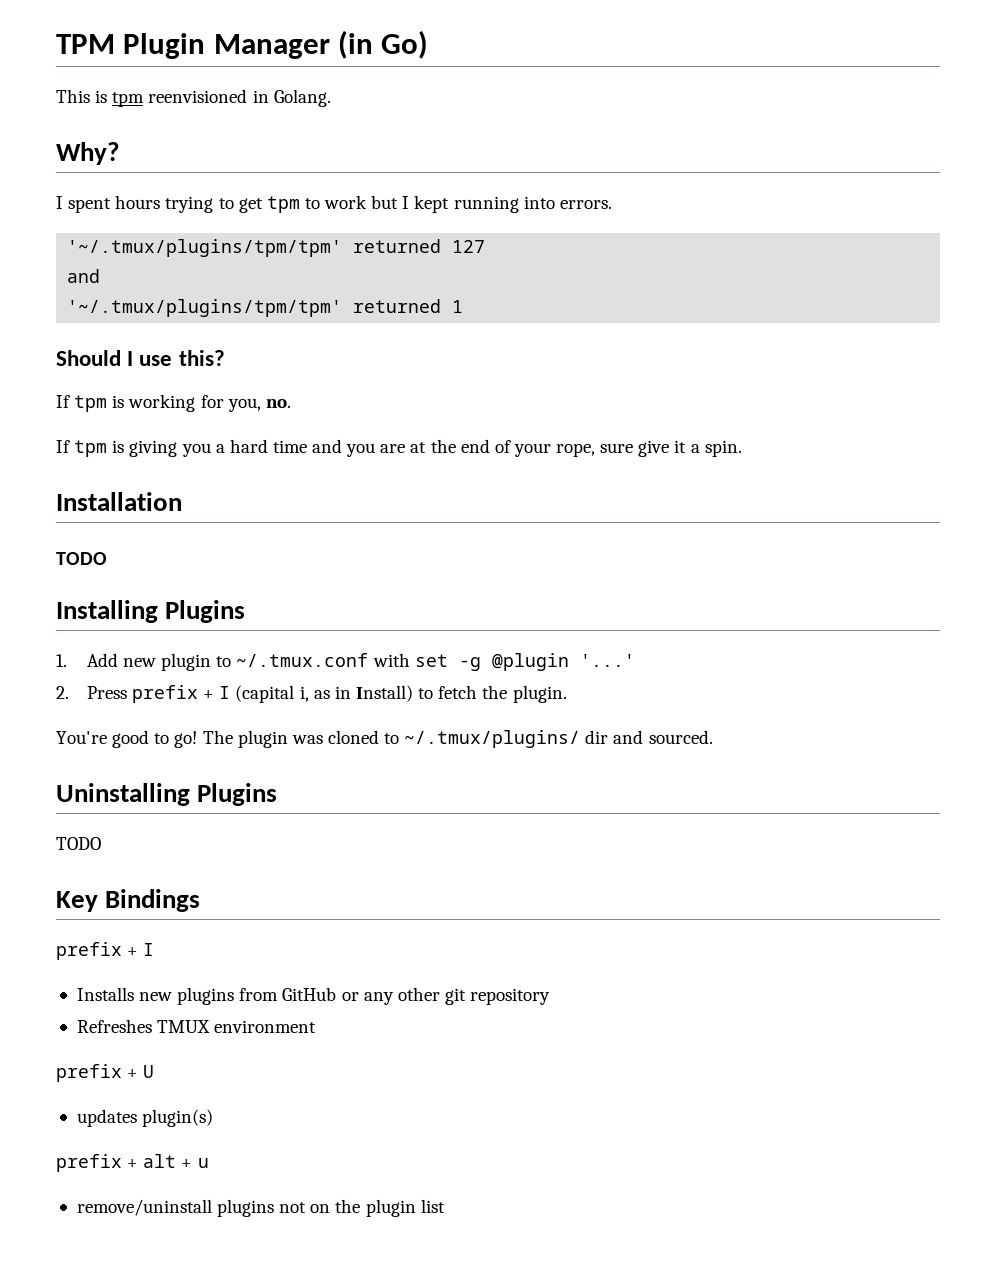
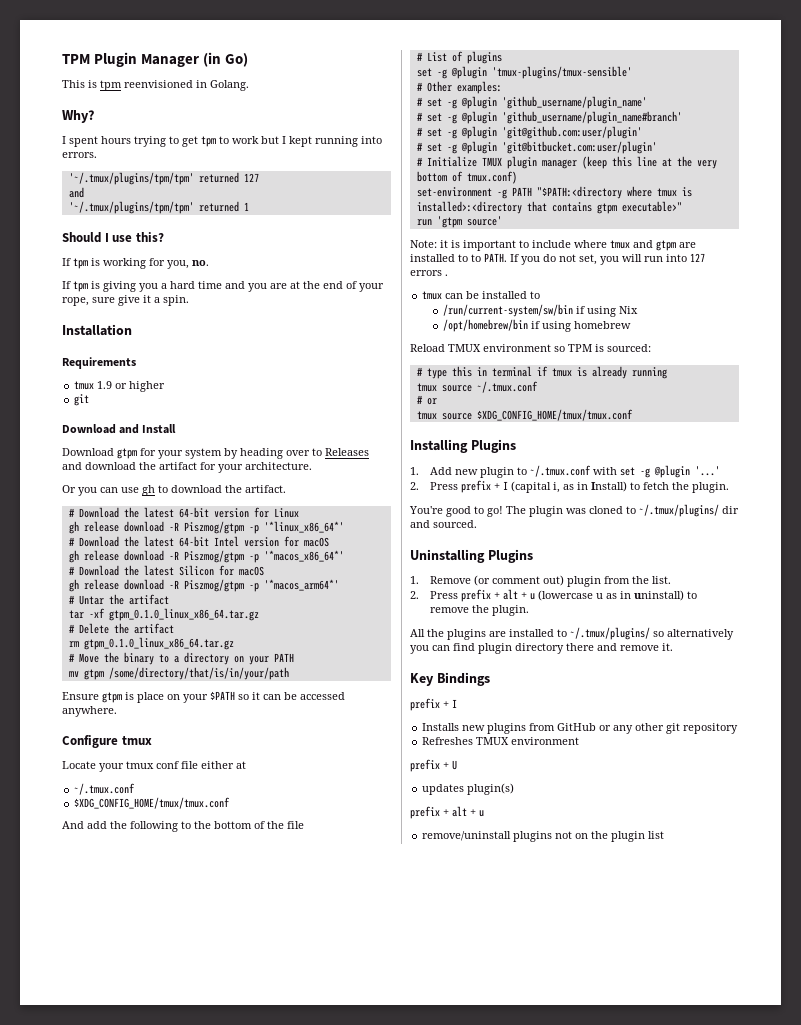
  Installation
- TODO
+ Requirements
+ tmux 1.9 or higher
+ git
+ Download and Install
+ Download gtpm for your system by heading over to Releases and download the artifact for your architecture.
+ Or you can use gh to download the artifact.
+ # Download the latest 64-bit version for Linux
+ gh release download -R Piszmog/gtpm -p '*linux_x86_64*'
+ # Download the latest 64-bit Intel version for macOS
+ gh release download -R Piszmog/gtpm -p '*macos_x86_64*'
+ # Download the latest Silicon for macOS
+ gh release download -R Piszmog/gtpm -p '*macos_arm64*'
+ # Untar the artifact
+ tar -xf gtpm_0.1.0_linux_x86_64.tar.gz
+ # Delete the artifact
+ rm gtpm_0.1.0_linux_x86_64.tar.gz
+ # Move the binary to a directory on your PATH
+ mv gtpm /some/directory/that/is/in/your/path
+ Ensure gtpm is place on your $PATH so it can be accessed anywhere.
+ Configure tmux
+ Locate your tmux conf file either at
+ ~/.tmux.conf
+ $XDG_CONFIG_HOME/tmux/tmux.conf
+ And add the following to the bottom of the file
+ # List of plugins
+ set -g @plugin 'tmux-plugins/tmux-sensible'
+ # Other examples:
+ # set -g @plugin 'github_username/plugin_name'
+ # set -g @plugin 'github_username/plugin_name#branch'
+ # set -g @plugin 'git@github.com:user/plugin'
+ # set -g @plugin 'git@bitbucket.com:user/plugin'
+ # Initialize TMUX plugin manager (keep this line at the very bottom of tmux.conf)
+ set-environment -g PATH "$PATH:<directory where tmux is installed>:<directory that contains gtpm executable>"
+ run 'gtpm source'
+ Note: it is important to include where tmux and gtpm are installed to to PATH. If you do not set, you will run into 127 errors .
+ tmux can be installed to
+ /run/current-system/sw/bin if using Nix
+ /opt/homebrew/bin if using homebrew
+ Reload TMUX environment so TPM is sourced:
+ # type this in terminal if tmux is already running
+ tmux source ~/.tmux.conf
+ # or
+ tmux source $XDG_CONFIG_HOME/tmux/tmux.conf
  Uninstalling Plugins
- TODO
+ 1. Remove (or comment out) plugin from the list.
+ 2. Press prefix + alt + u (lowercase u as in uninstall) to remove the plugin.
+ All the plugins are installed to ~/.tmux/plugins/ so alternatively you can find plugin directory there and remove it.

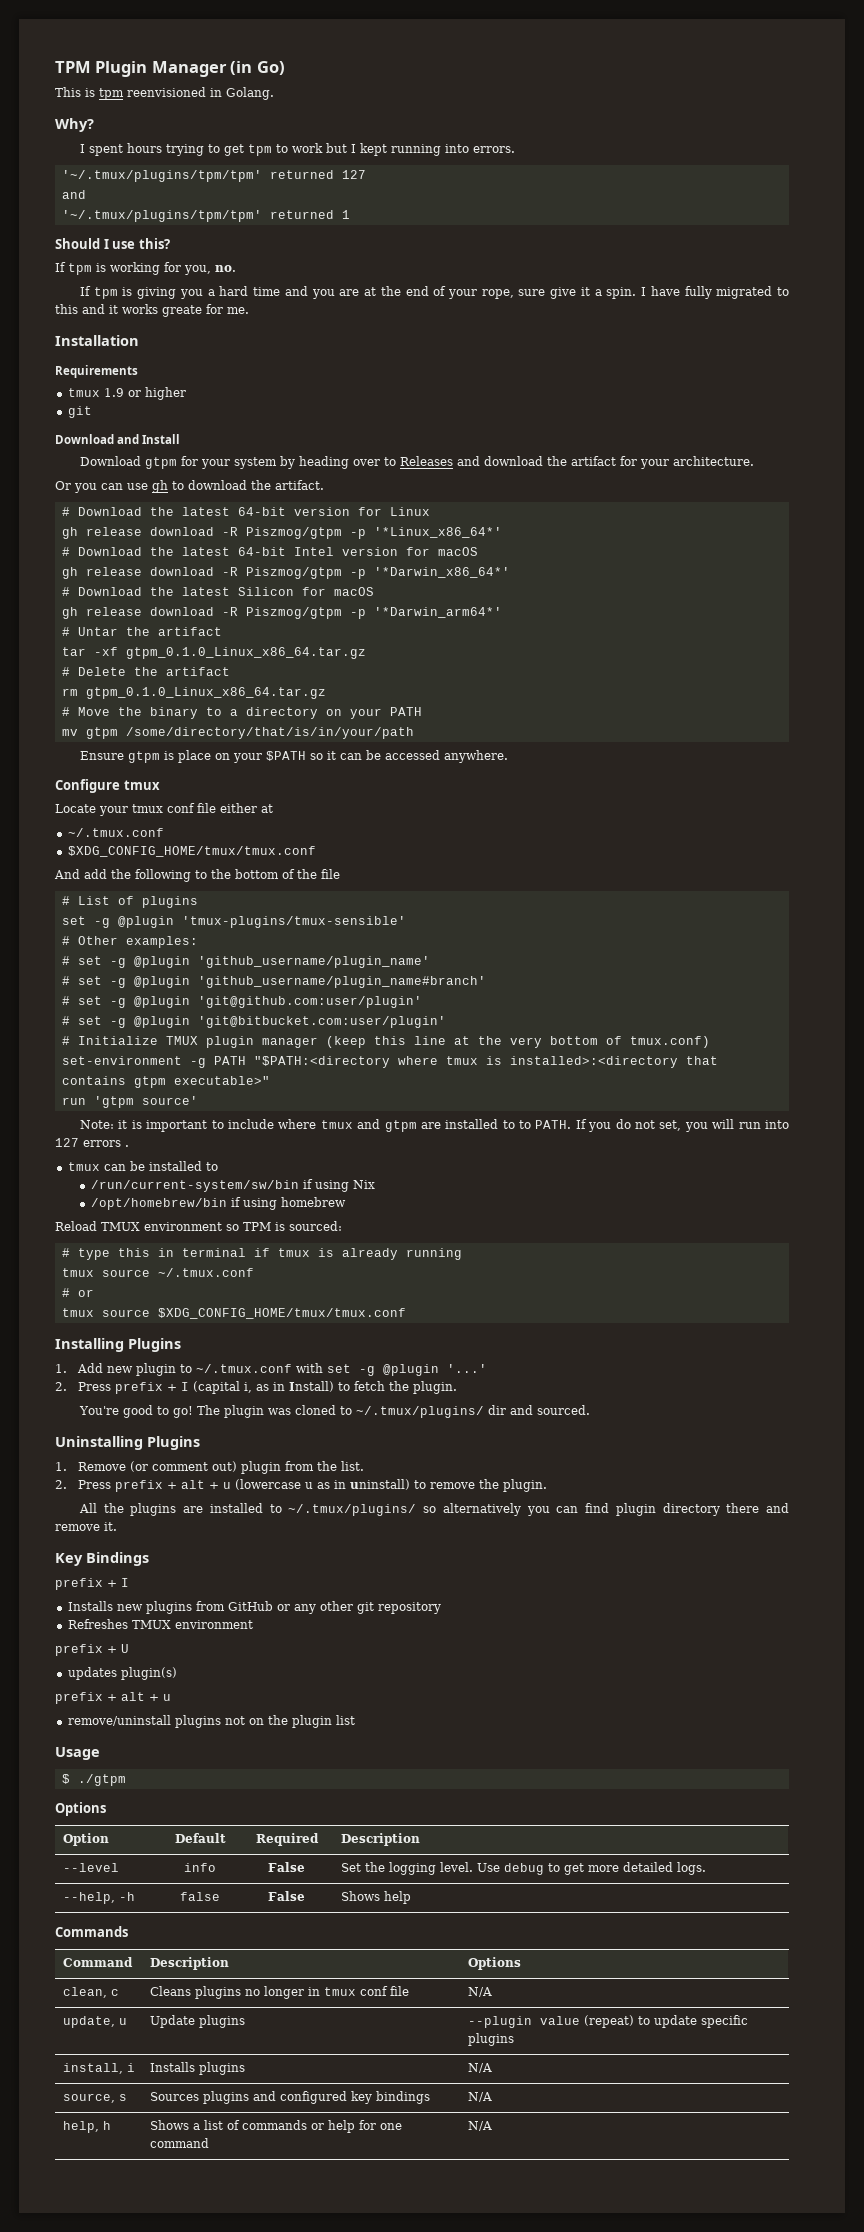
+ I have fully migrated to this and it works greate for me.
- gh release download -R Piszmog/gtpm -p '*linux_x86_64*'
+ gh release download -R Piszmog/gtpm -p '*Linux_x86_64*'
- gh release download -R Piszmog/gtpm -p '*macos_x86_64*'
+ gh release download -R Piszmog/gtpm -p '*Darwin_x86_64*'
- gh release download -R Piszmog/gtpm -p '*macos_arm64*'
+ gh release download -R Piszmog/gtpm -p '*Darwin_arm64*'
- tar -xf gtpm_0.1.0_linux_x86_64.tar.gz
+ tar -xf gtpm_0.1.0_Linux_x86_64.tar.gz
- rm gtpm_0.1.0_linux_x86_64.tar.gz
+ rm gtpm_0.1.0_Linux_x86_64.tar.gz
+ Usage
+ $ ./gtpm
+ Options
+ Option | Default | Required | Description
+ --level | info | False | Set the logging level. Use debug to get more detailed logs.
+ --help, -h | false | False | Shows help
+ Commands
+ Command | Description | Options
+ clean, c | Cleans plugins no longer in tmux conf file | N/A
+ update, u | Update plugins | --plugin value (repeat) to update specific plugins
+ install, i | Installs plugins | N/A
+ source, s | Sources plugins and configured key bindings | N/A
+ help, h | Shows a list of commands or help for one command | N/A

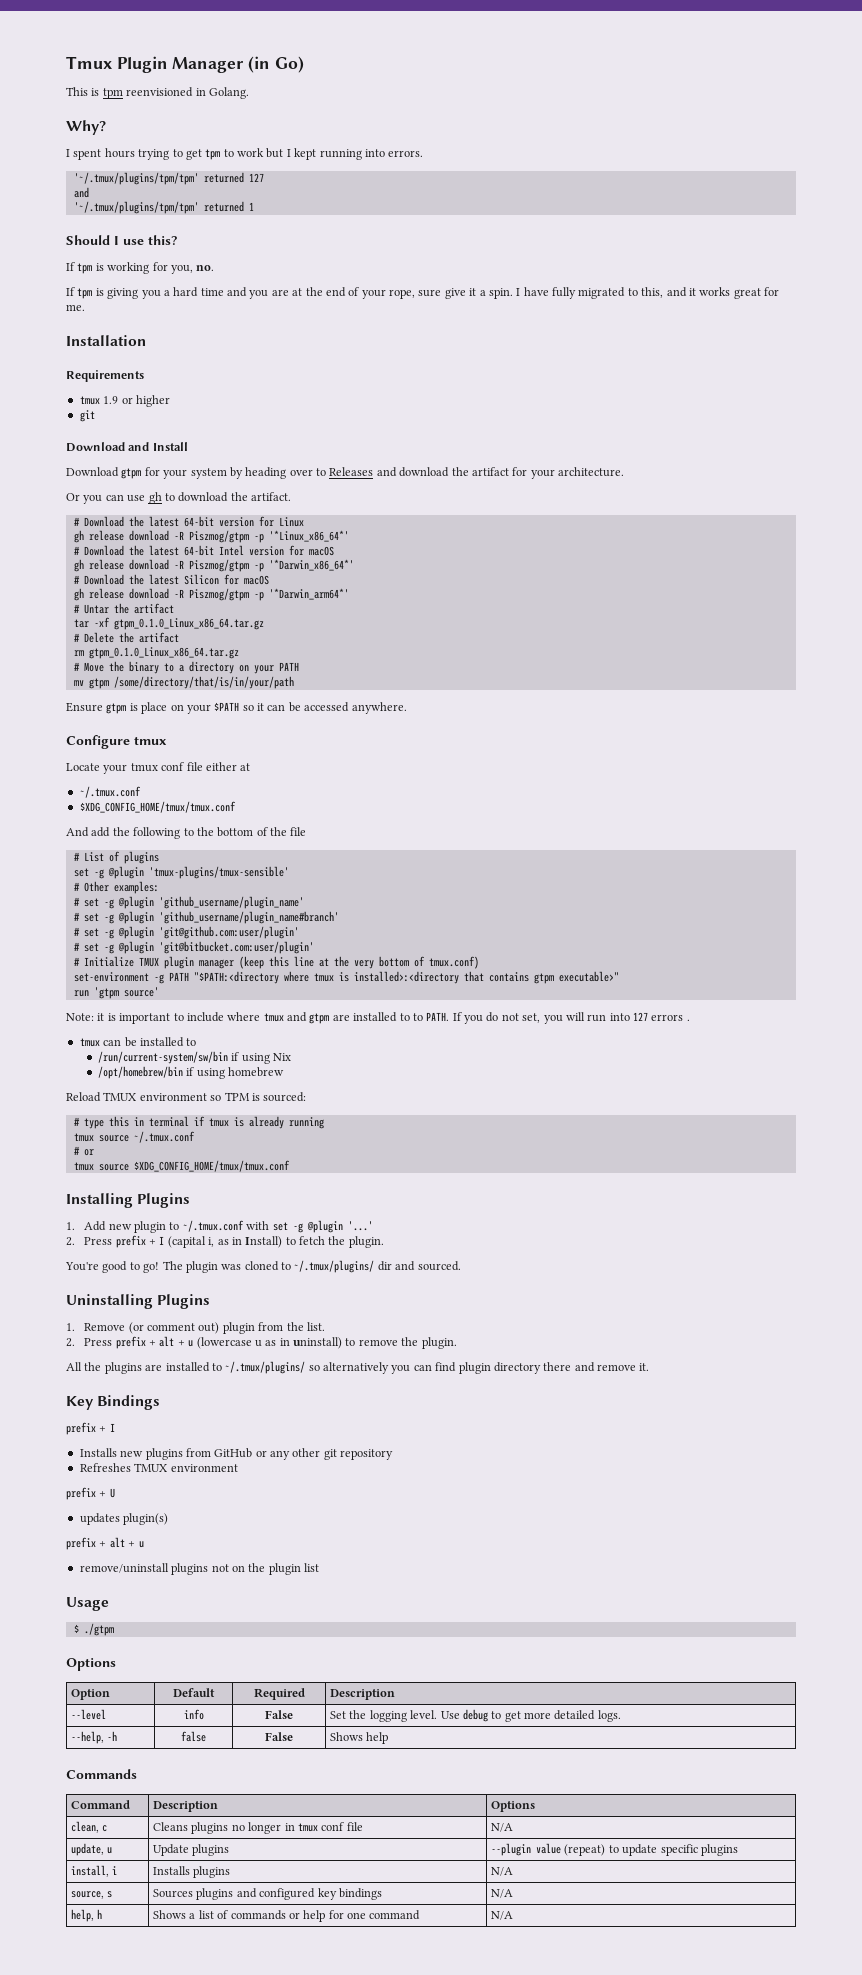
- TPM Plugin Manager (in Go)
+ Tmux Plugin Manager (in Go)
- I have fully migrated to this and it works greate for me.
+ I have fully migrated to this, and it works great for me.

